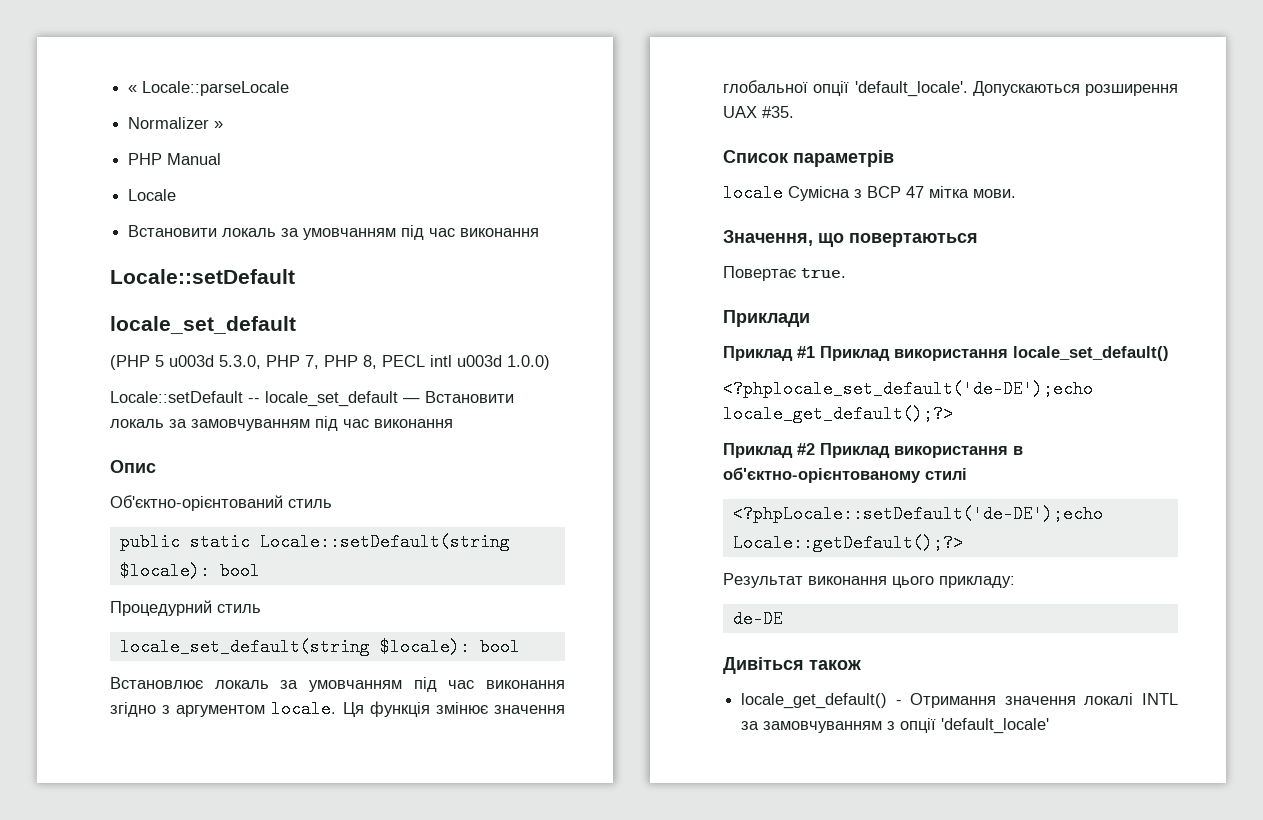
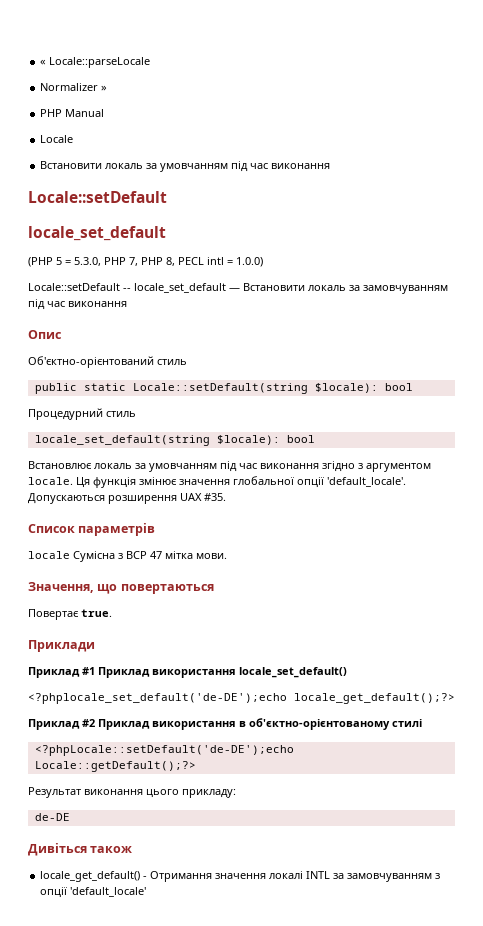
- (PHP 5 u003d 5.3.0, PHP 7, PHP 8, PECL intl u003d 1.0.0)
+ (PHP 5 = 5.3.0, PHP 7, PHP 8, PECL intl = 1.0.0)

